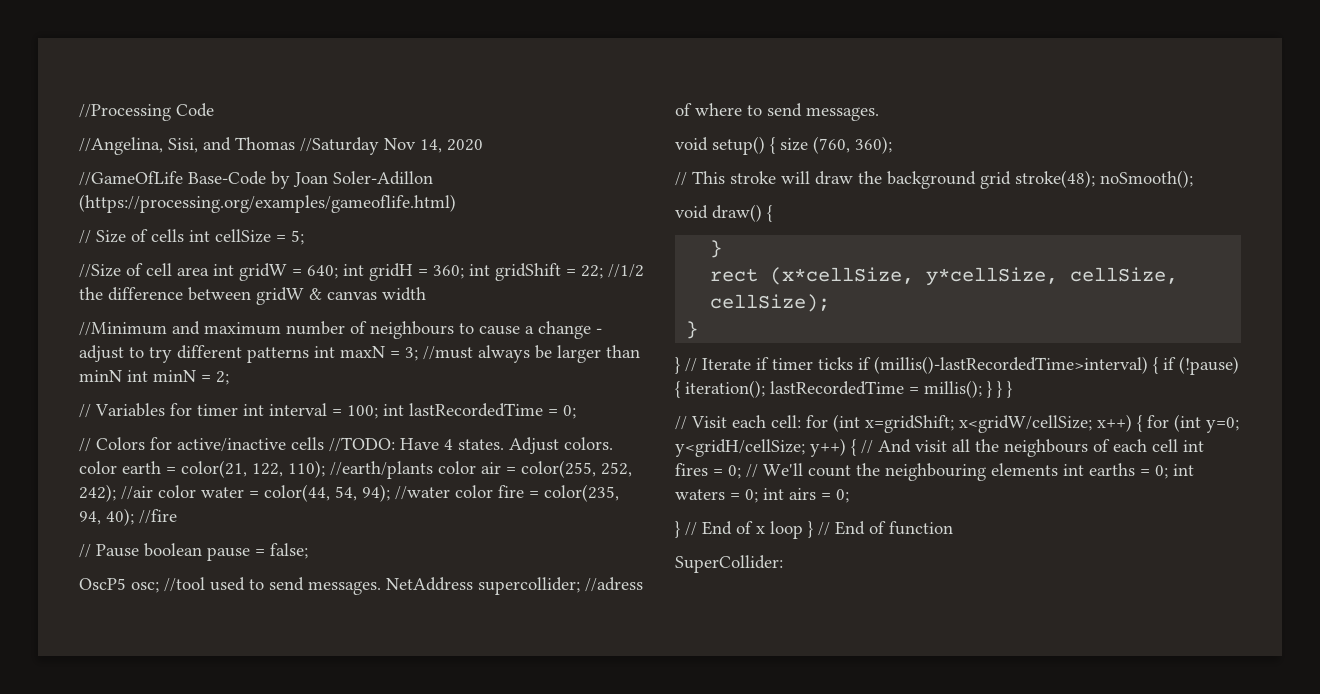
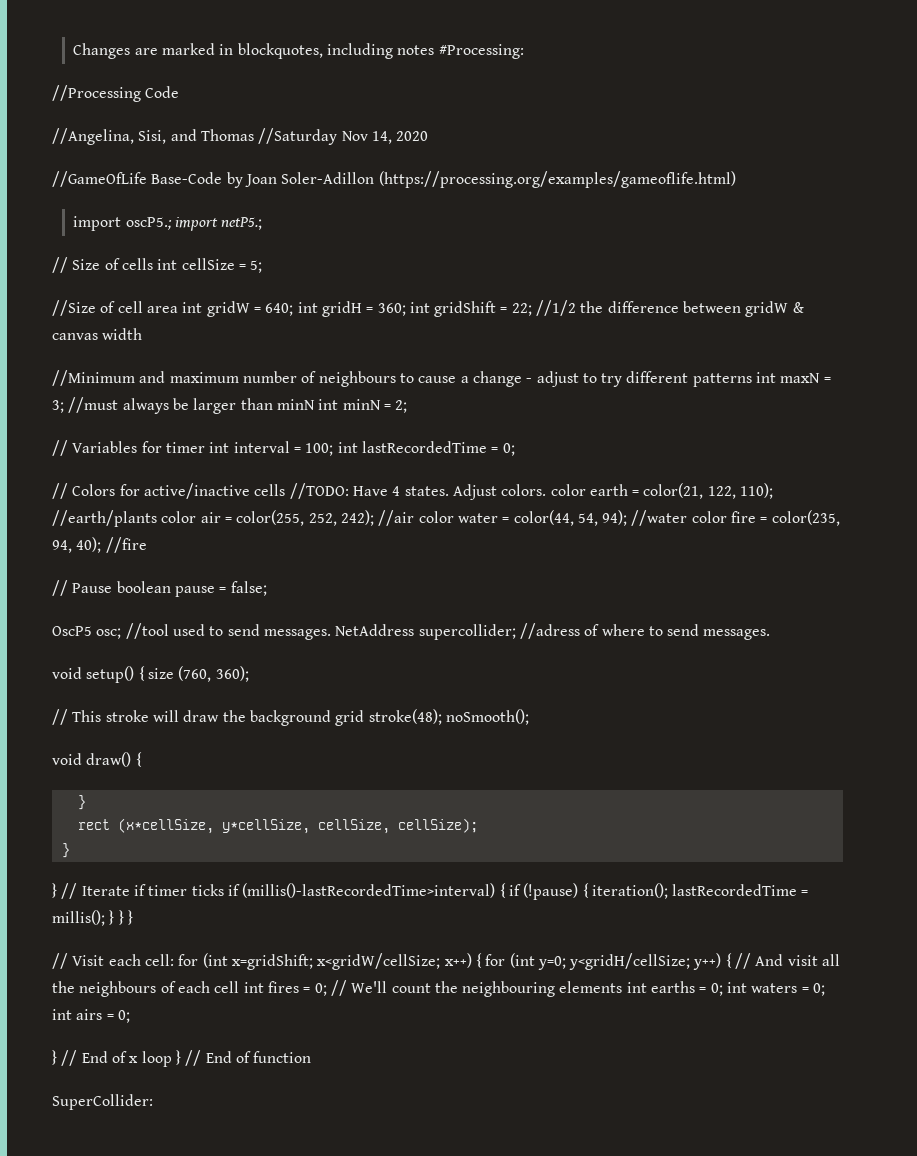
+ Changes are marked in blockquotes, including notes #Processing:
+ import oscP5.; import netP5.;

